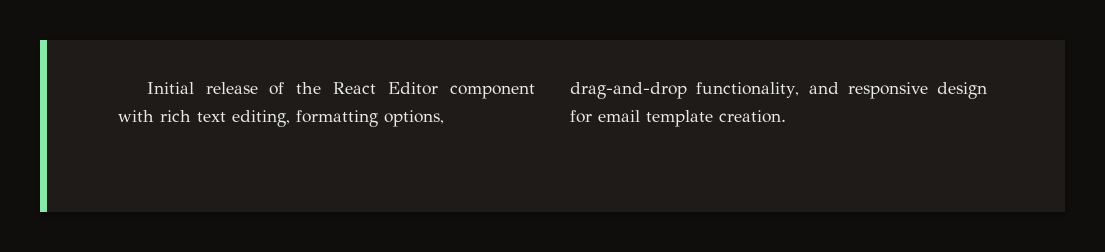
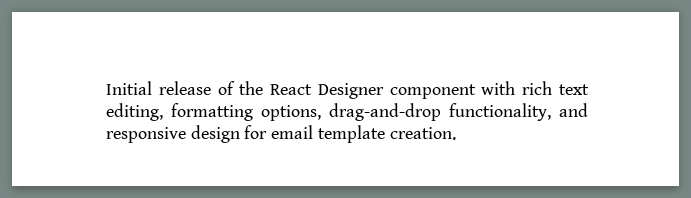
- Initial release of the React Editor component with rich text editing, formatting options, drag-and-drop functionality, and responsive design for email template creation.
+ Initial release of the React Designer component with rich text editing, formatting options, drag-and-drop functionality, and responsive design for email template creation.

